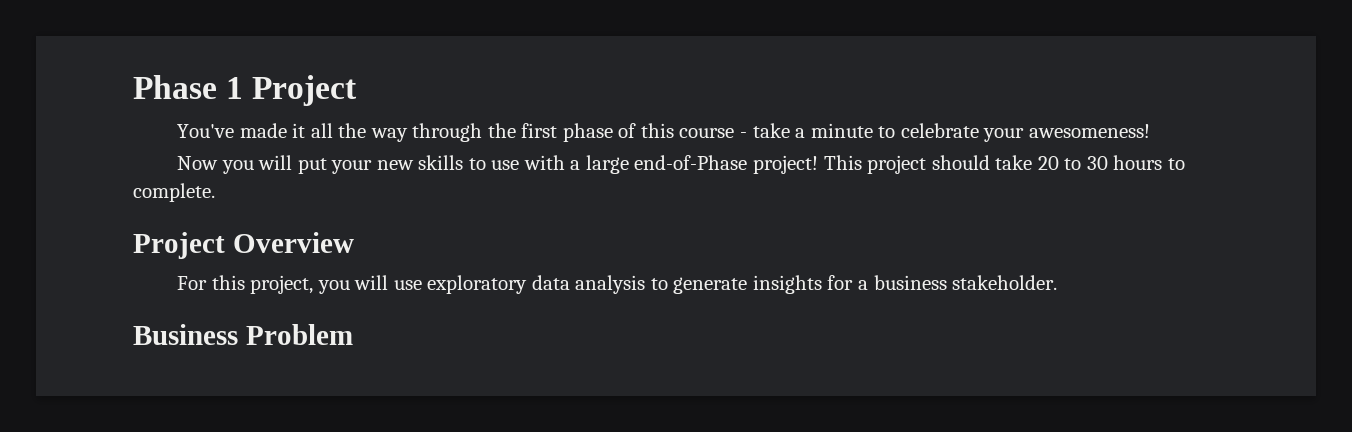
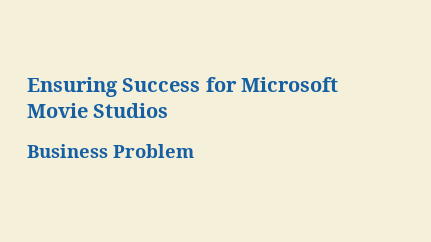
- Phase 1 Project
- You've made it all the way through the first phase of this course - take a minute to celebrate your awesomeness!
- Now you will put your new skills to use with a large end-of-Phase project! This project should take 20 to 30 hours to complete.
- Project Overview
- For this project, you will use exploratory data analysis to generate insights for a business stakeholder.
+ Ensuring Success for Microsoft Movie Studios

